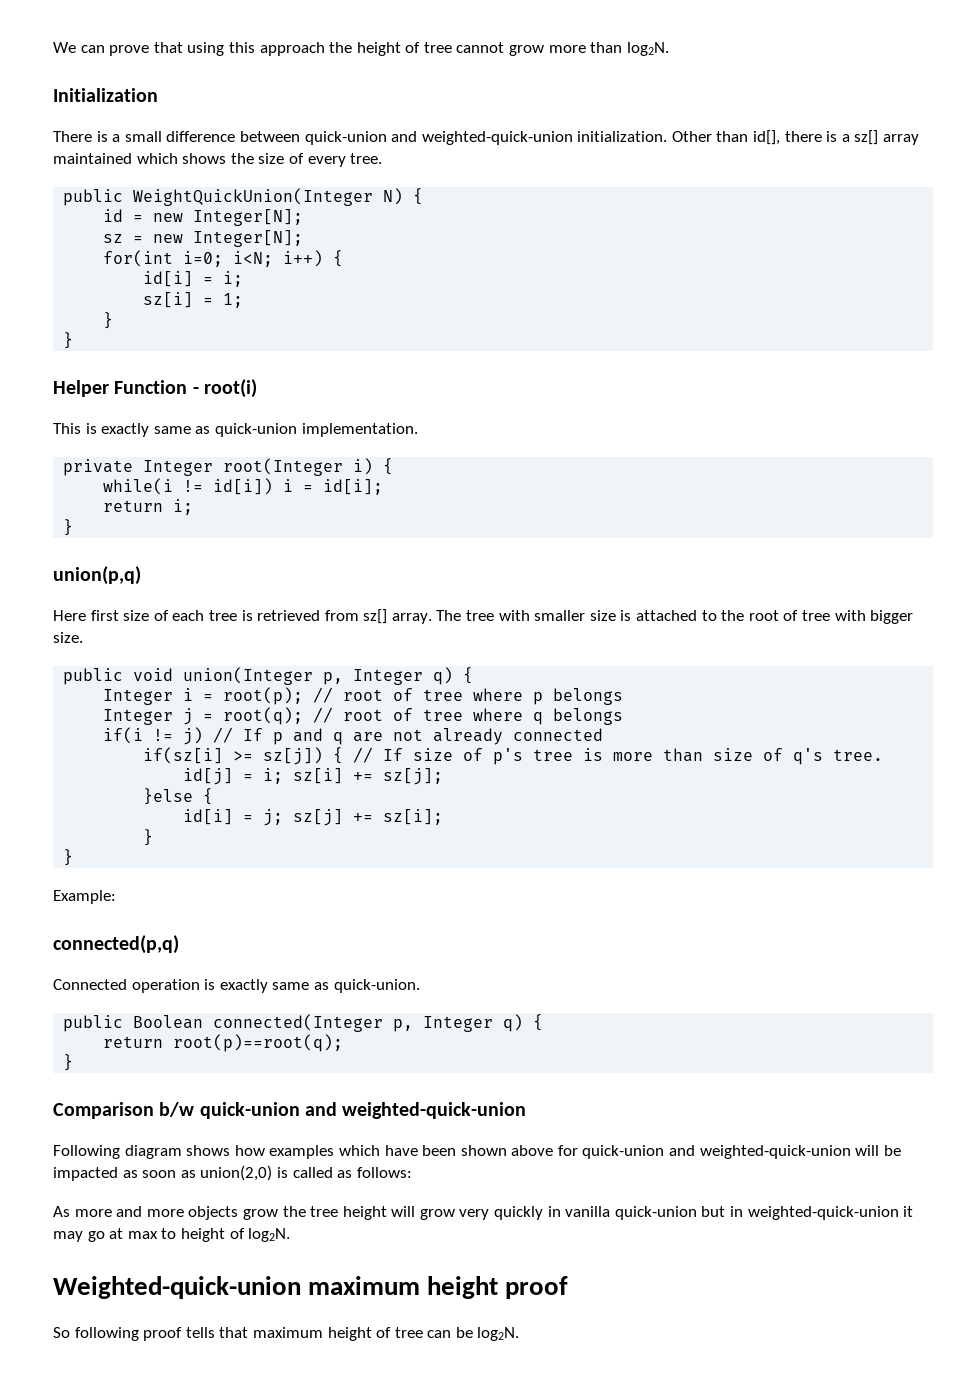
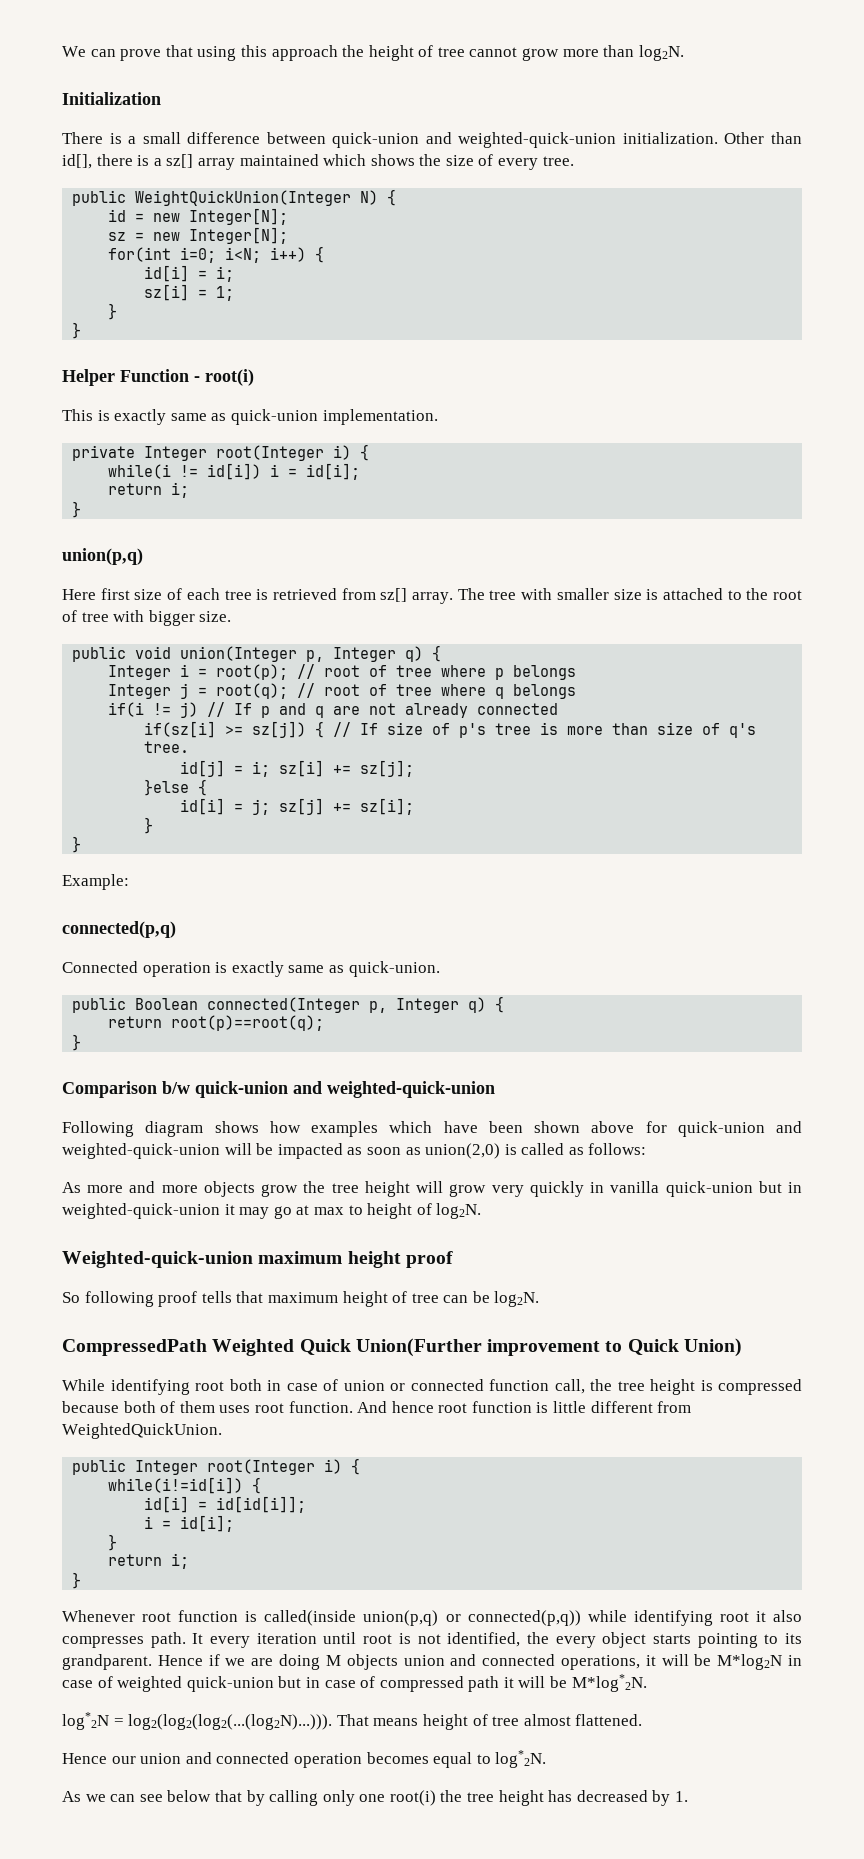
+ CompressedPath Weighted Quick Union(Further improvement to Quick Union)
+ While identifying root both in case of union or connected function call, the tree height is compressed because both of them uses root function. And hence root function is little different from WeightedQuickUnion.
+ public Integer root(Integer i) {
+ while(i!=id[i]) {
+ id[i] = id[id[i]];
+ i = id[i];
+ }
+ return i;
+ }
+ Whenever root function is called(inside union(p,q) or connected(p,q)) while identifying root it also compresses path. It every iteration until root is not identified, the every object starts pointing to its grandparent. Hence if we are doing M objects union and connected operations, it will be M*log2N in case of weighted quick-union but in case of compressed path it will be M*log*2N.
+ log*2N = log2(log2(log2(...(log2N)...))). That means height of tree almost flattened.
+ Hence our union and connected operation becomes equal to log*2N.
+ As we can see below that by calling only one root(i) the tree height has decreased by 1.

